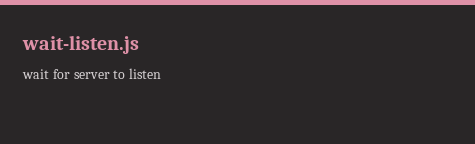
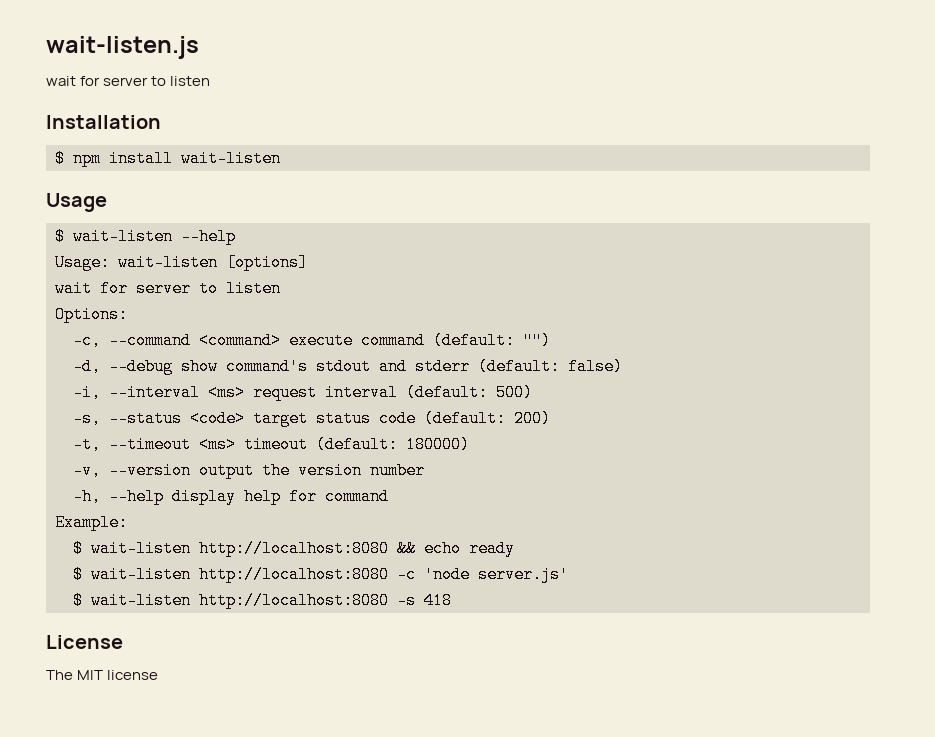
+ Installation
+ $ npm install wait-listen
+ Usage
+ $ wait-listen --help
+ Usage: wait-listen [options]
+ wait for server to listen
+ Options:
+ -c, --command <command> execute command (default: "")
+ -d, --debug show command's stdout and stderr (default: false)
+ -i, --interval <ms> request interval (default: 500)
+ -s, --status <code> target status code (default: 200)
+ -t, --timeout <ms> timeout (default: 180000)
+ -v, --version output the version number
+ -h, --help display help for command
+ Example:
+ $ wait-listen http://localhost:8080 && echo ready
+ $ wait-listen http://localhost:8080 -c 'node server.js'
+ $ wait-listen http://localhost:8080 -s 418
+ License
+ The MIT license

